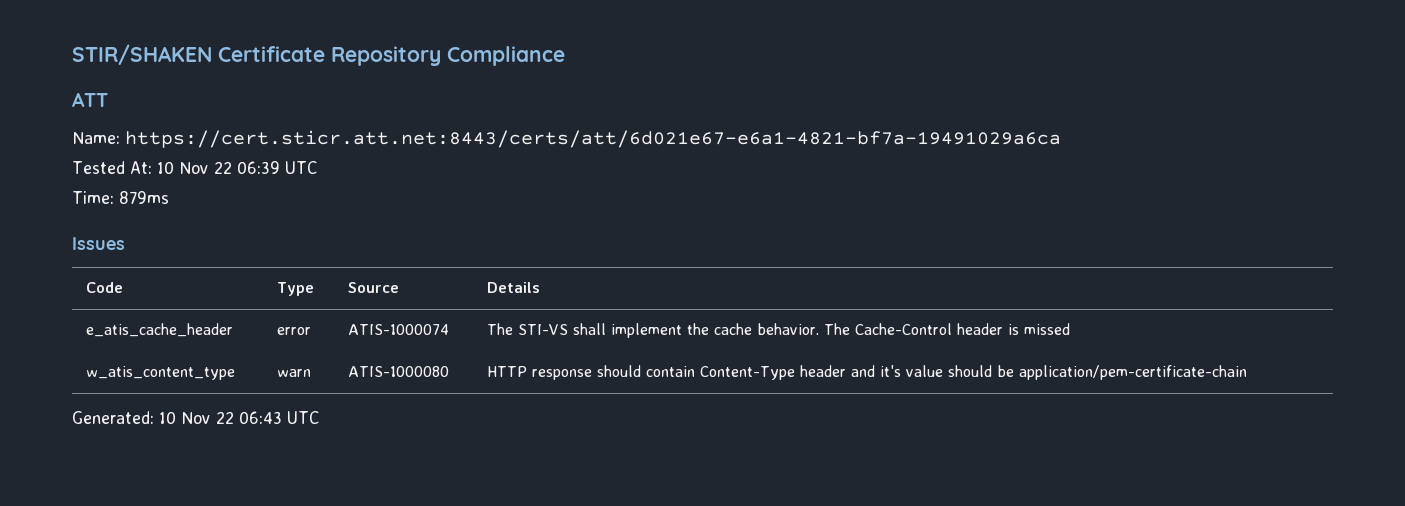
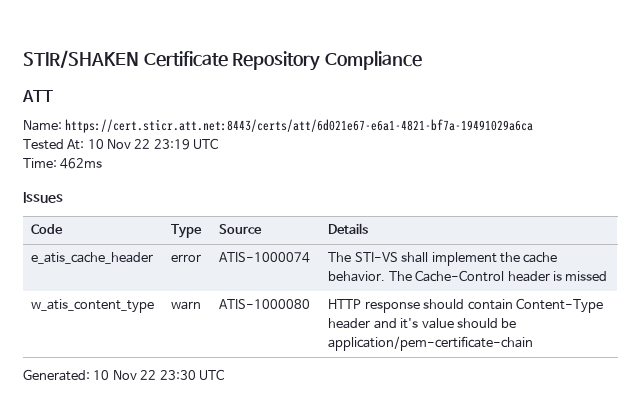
- Tested At: 10 Nov 22 06:39 UTC
+ Tested At: 10 Nov 22 23:19 UTC
- Time: 879ms
+ Time: 462ms
- Generated: 10 Nov 22 06:43 UTC
+ Generated: 10 Nov 22 23:30 UTC

